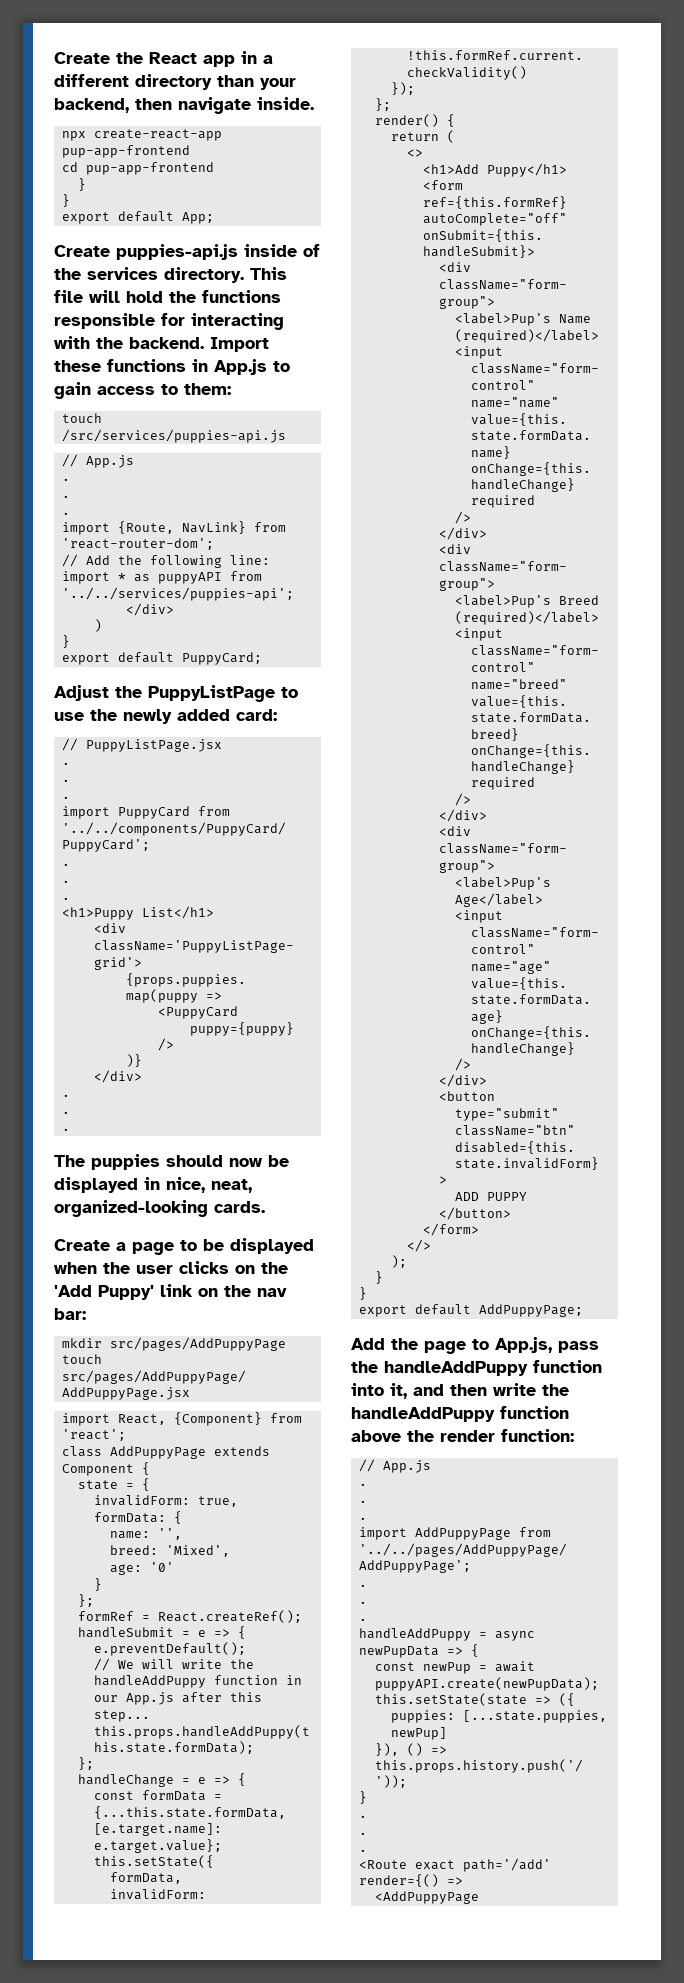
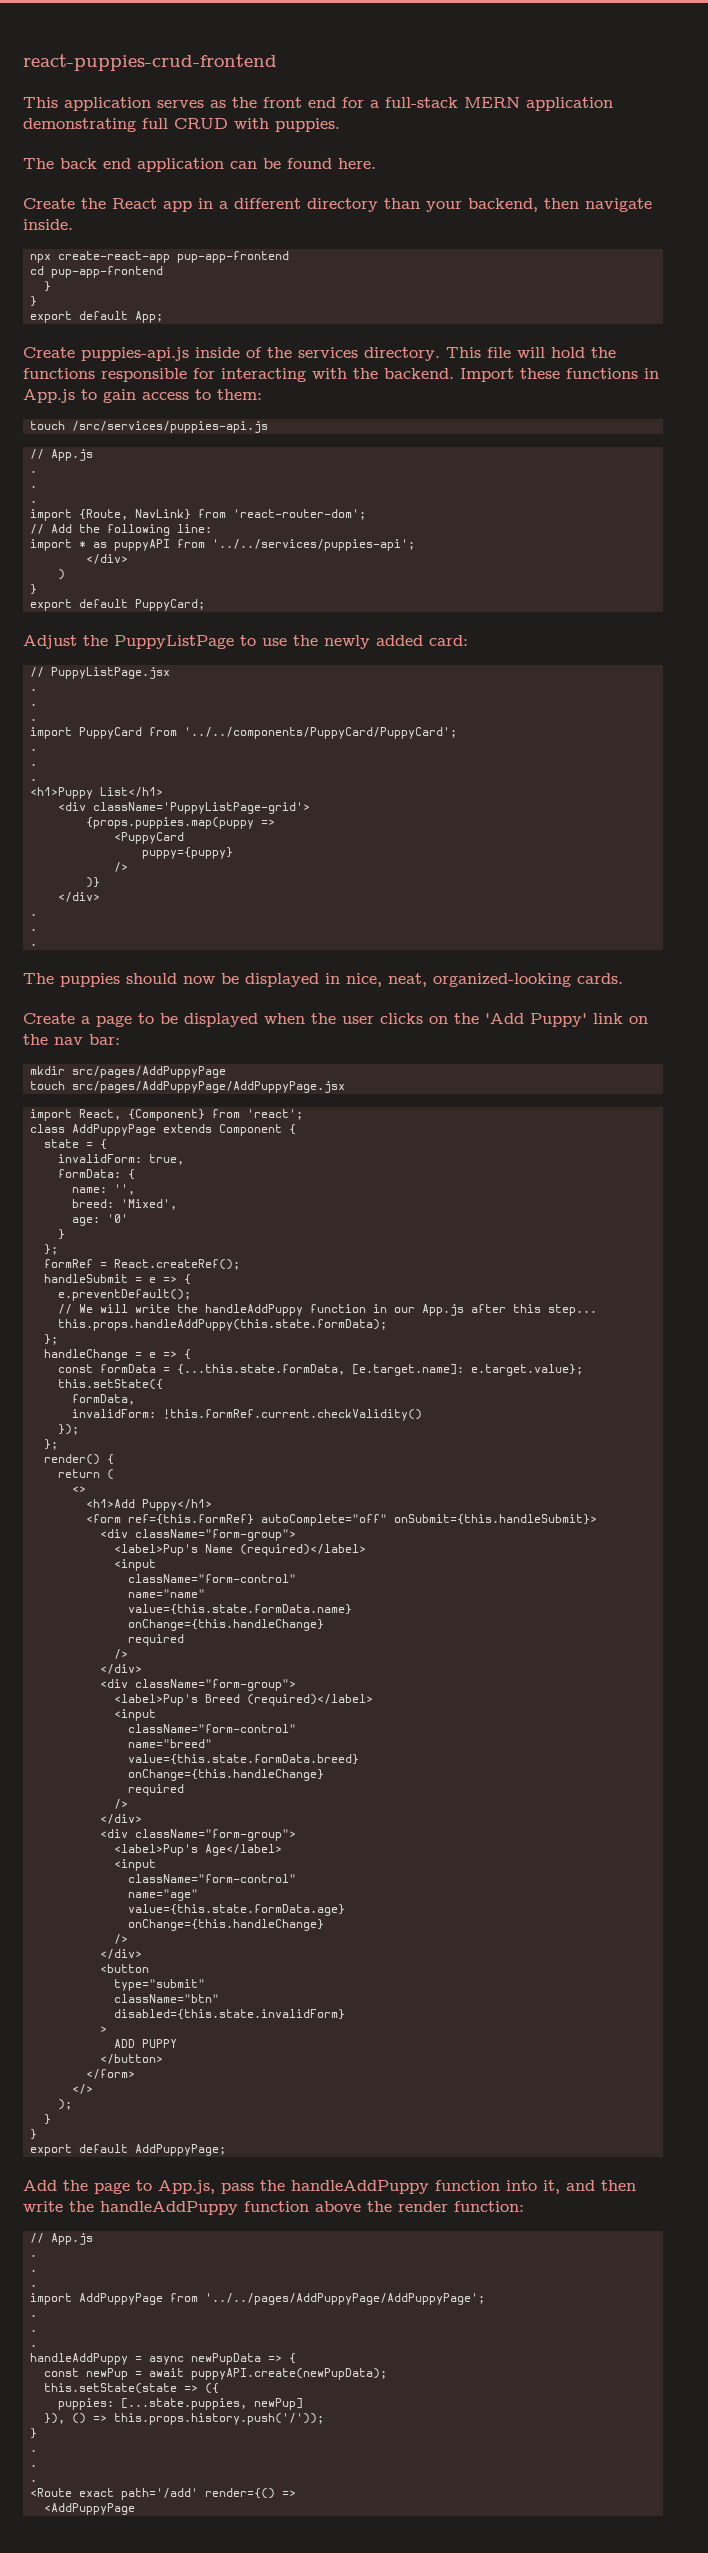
+ react-puppies-crud-frontend
+ This application serves as the front end for a full-stack MERN application demonstrating full CRUD with puppies.
+ The back end application can be found here.

